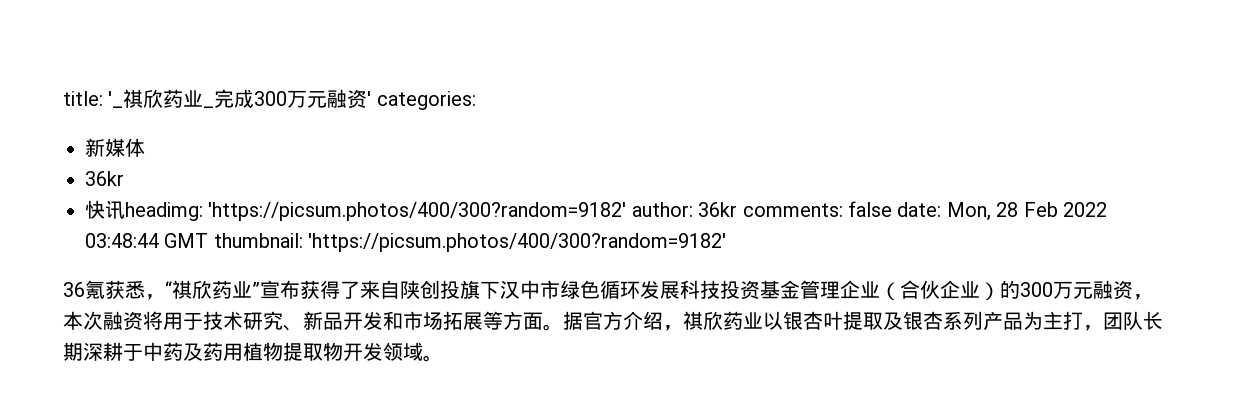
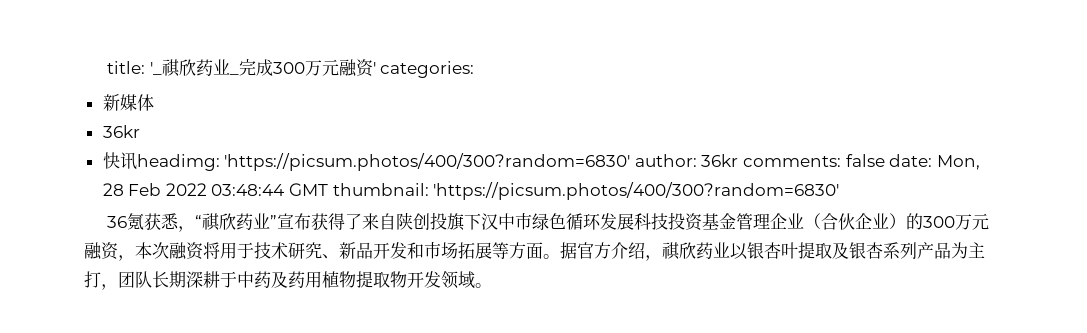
- 快讯headimg: 'https://picsum.photos/400/300?random=9182' author: 36kr comments: false date: Mon, 28 Feb 2022 03:48:44 GMT thumbnail: 'https://picsum.photos/400/300?random=9182'
+ 快讯headimg: 'https://picsum.photos/400/300?random=6830' author: 36kr comments: false date: Mon, 28 Feb 2022 03:48:44 GMT thumbnail: 'https://picsum.photos/400/300?random=6830'

